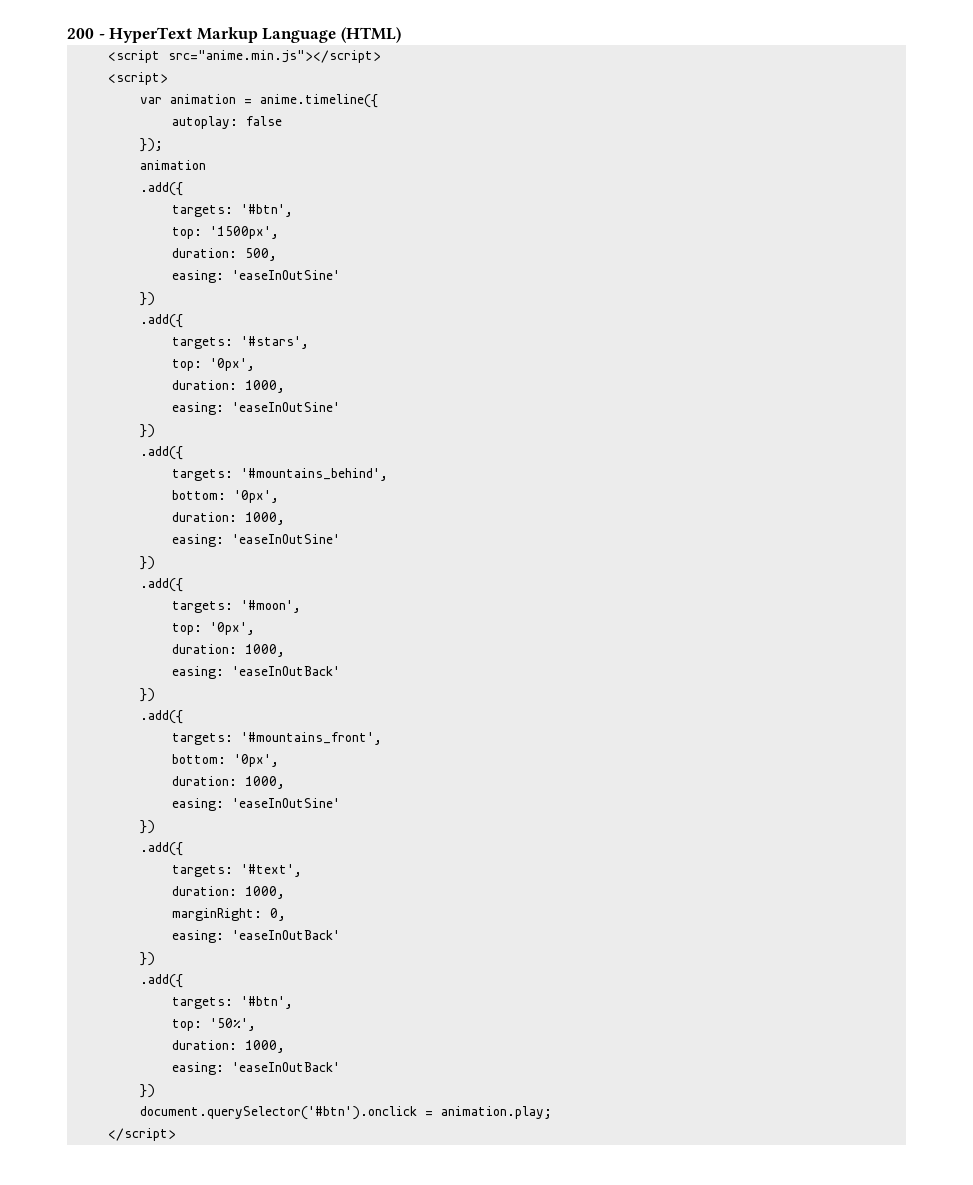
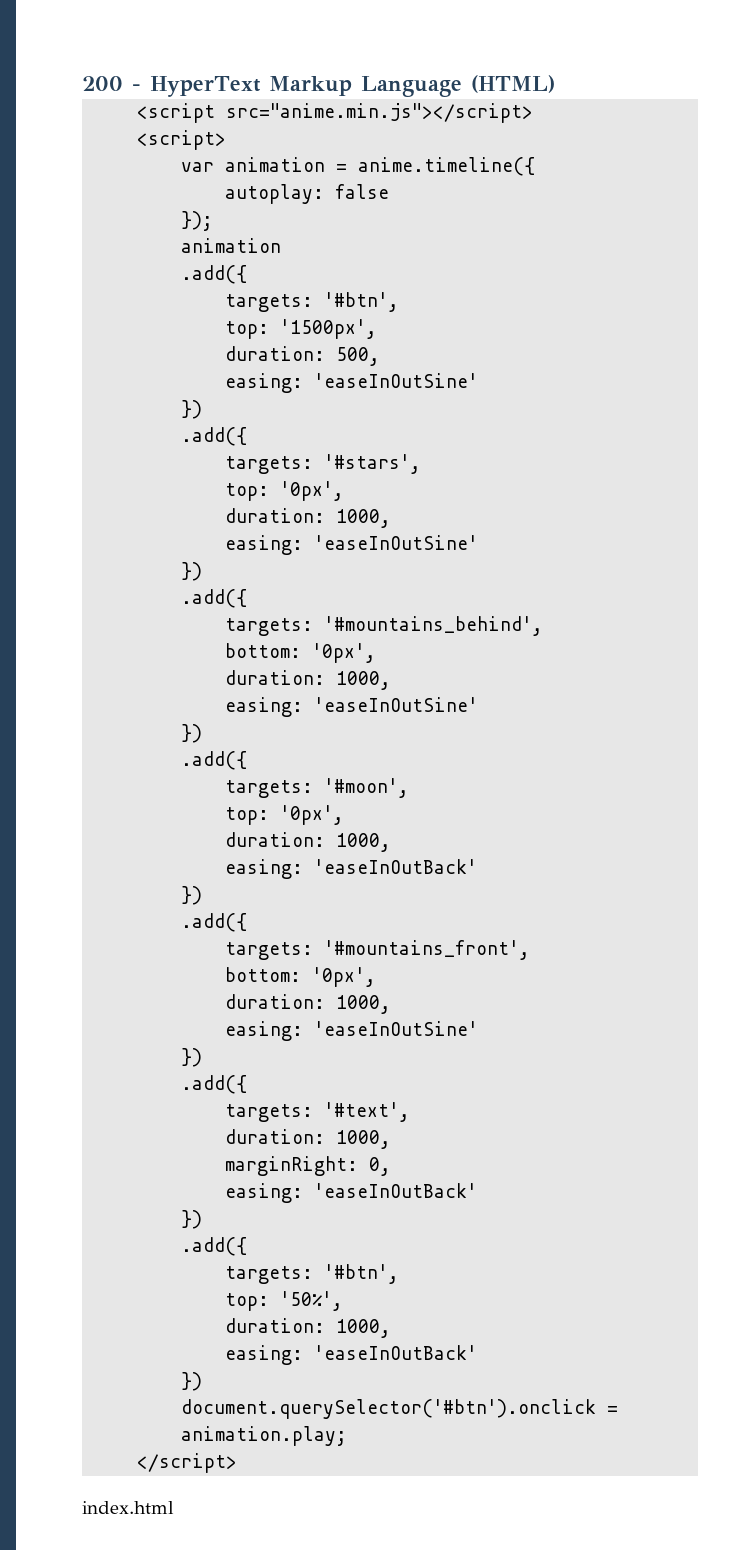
+ index.html

